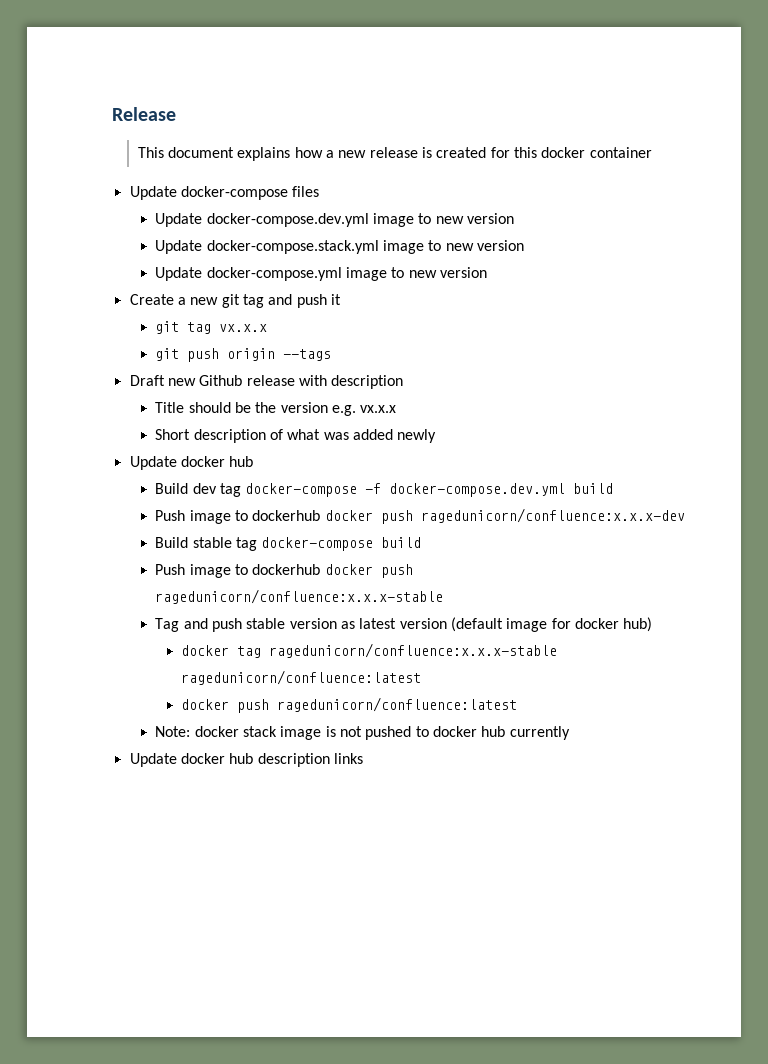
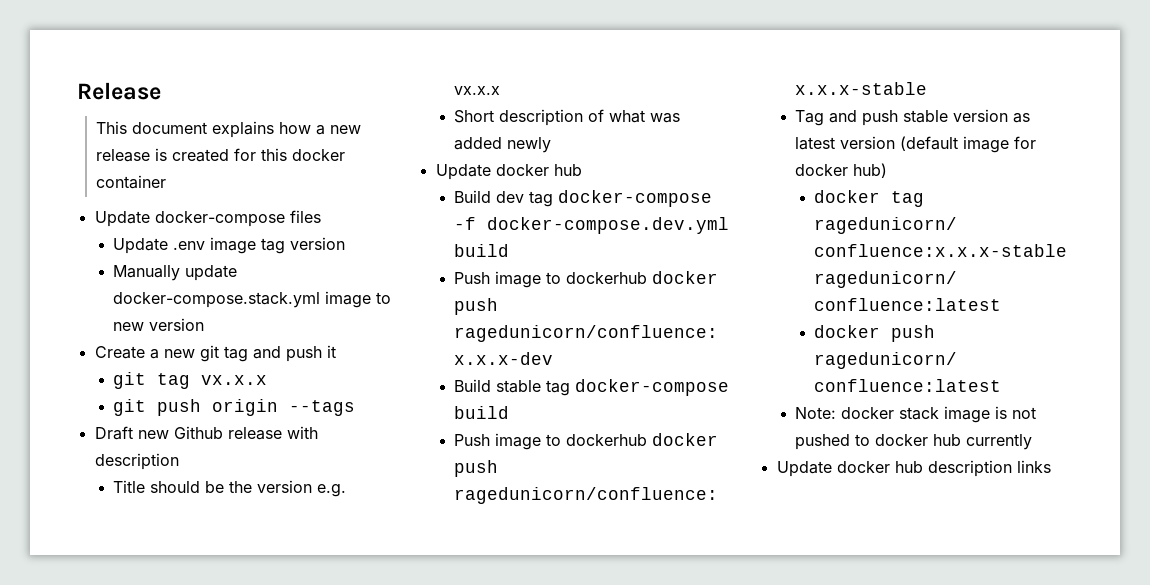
- Update docker-compose.dev.yml image to new version
- Update docker-compose.stack.yml image to new version
+ Update .env image tag version
+ Manually update docker-compose.stack.yml image to new version
- Update docker-compose.yml image to new version

